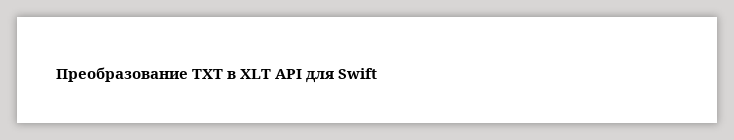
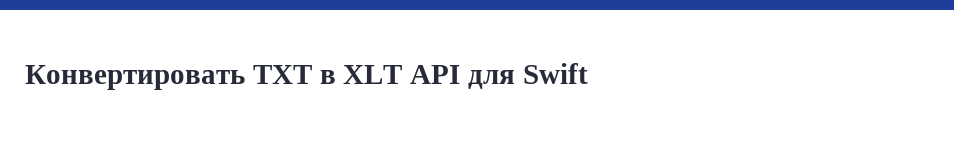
- Преобразование TXT в XLT API для Swift
+ Конвертировать TXT в XLT API для Swift

